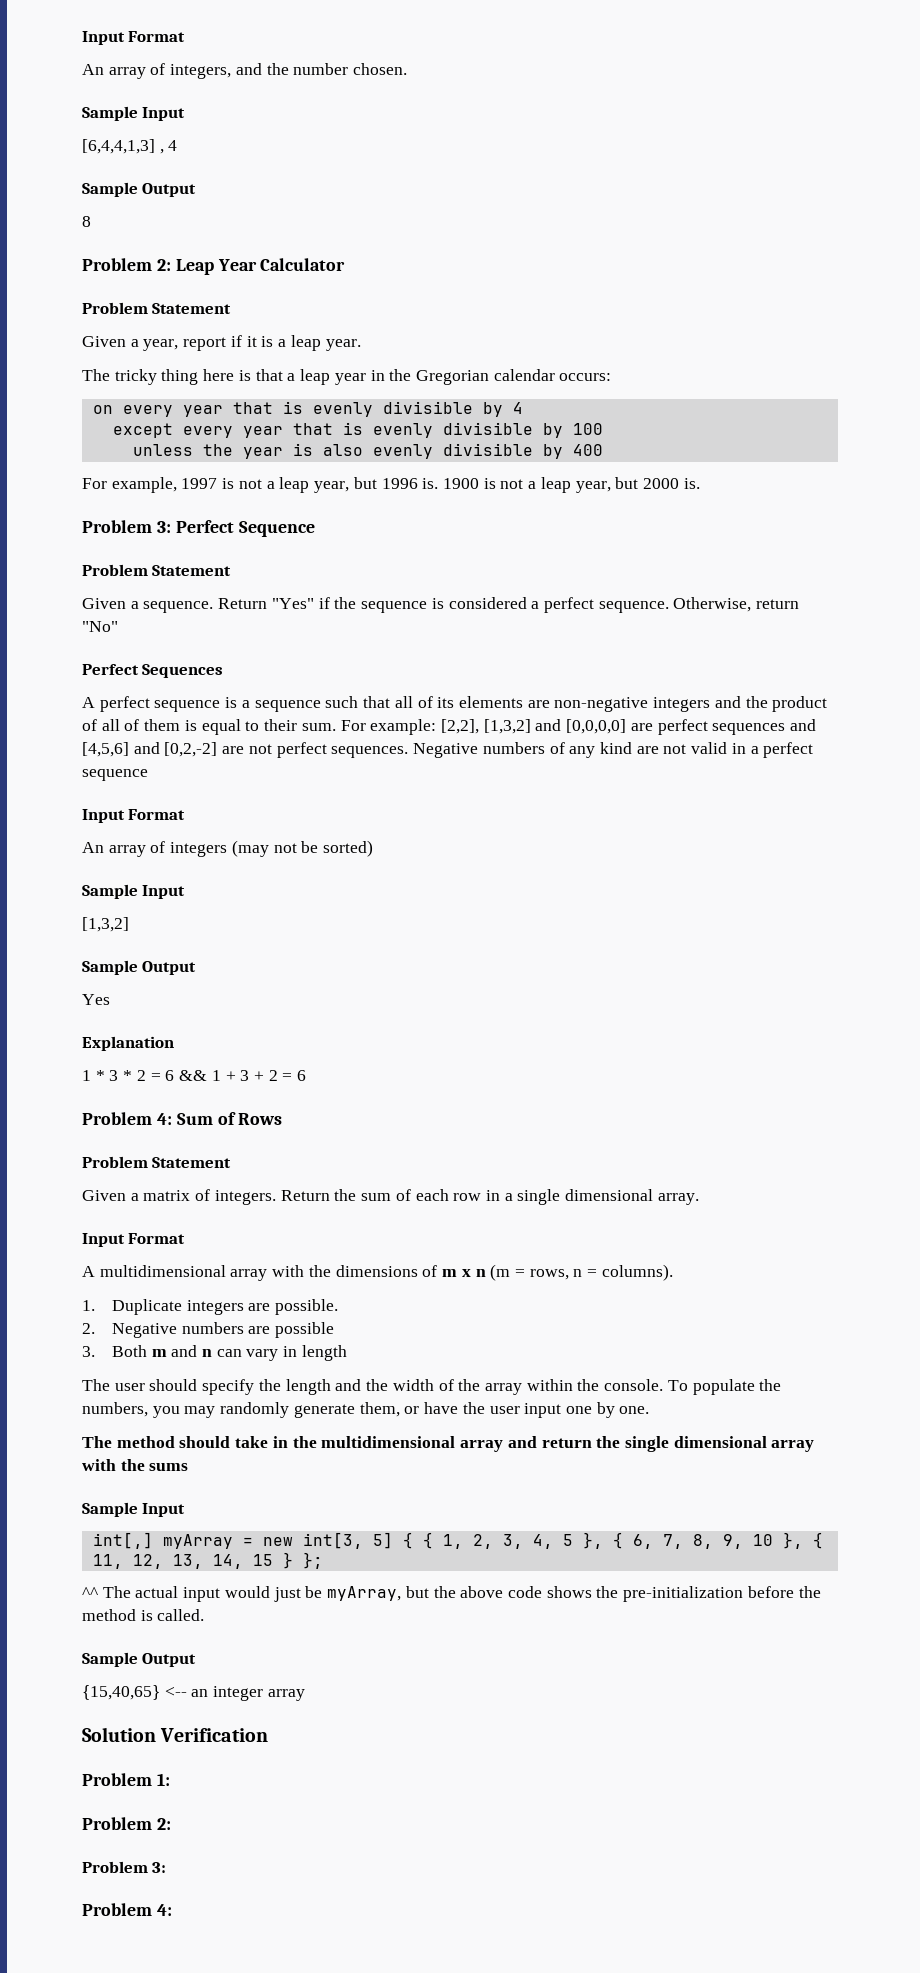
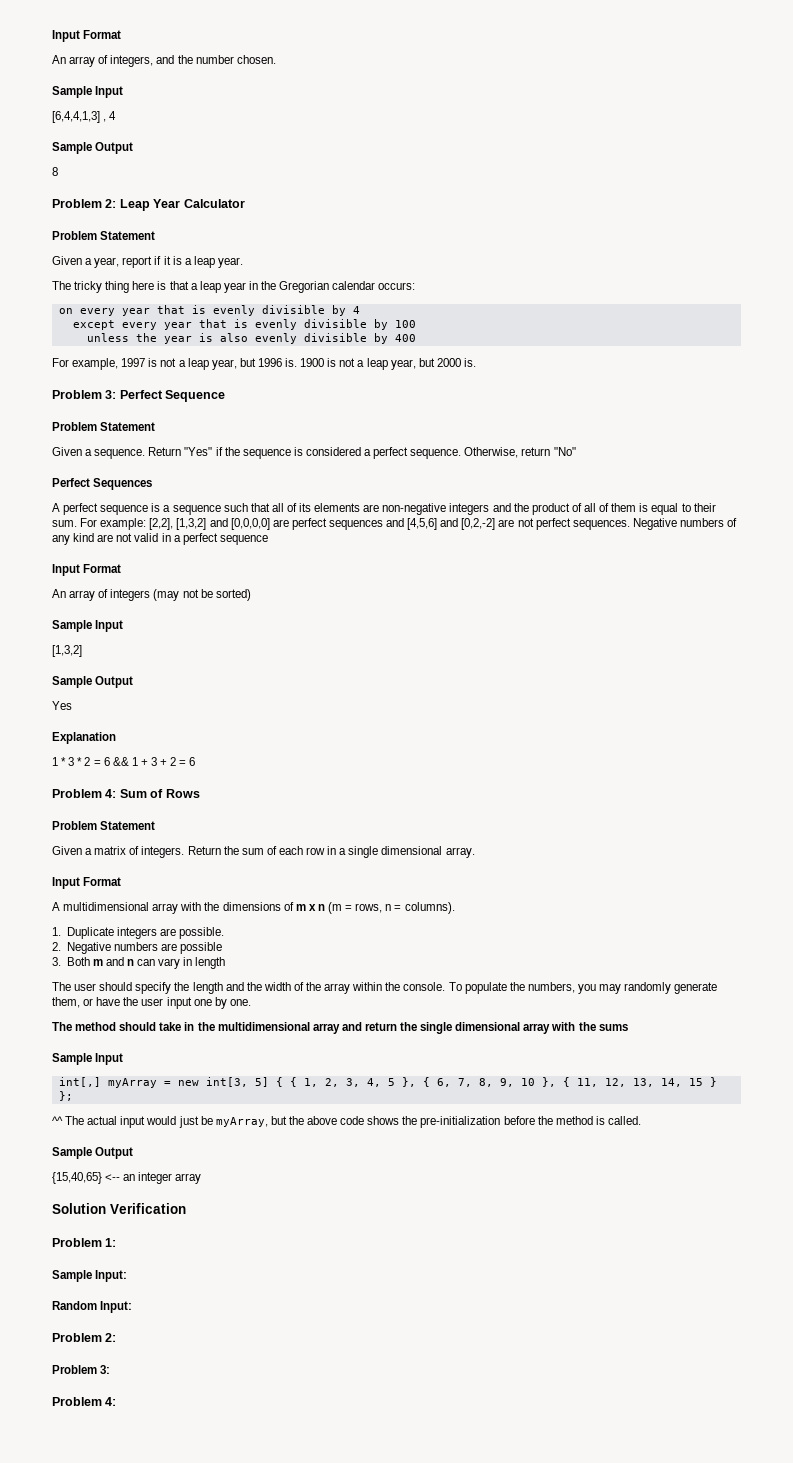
+ Sample Input:
+ Random Input:

